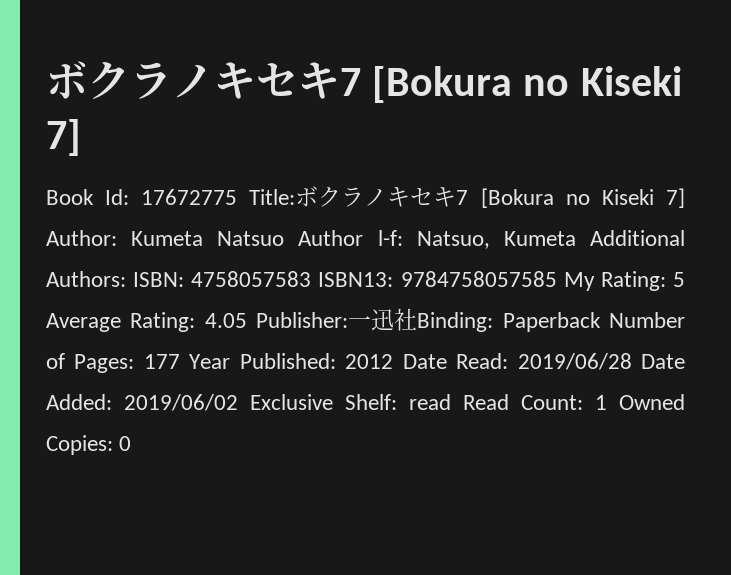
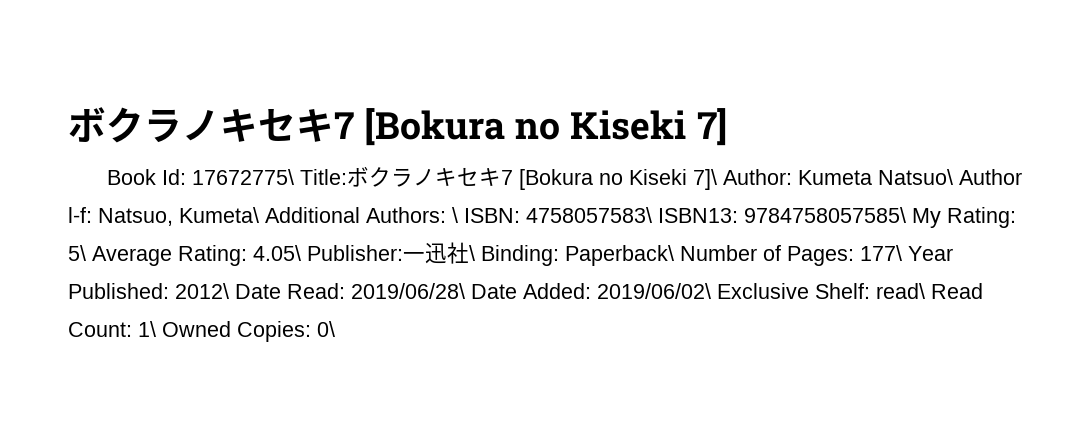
- Book Id: 17672775 Title:ボクラノキセキ7 [Bokura no Kiseki 7] Author: Kumeta Natsuo Author l-f: Natsuo, Kumeta Additional Authors: ISBN: 4758057583 ISBN13: 9784758057585 My Rating: 5 Average Rating: 4.05 Publisher:一迅社Binding: Paperback Number of Pages: 177 Year Published: 2012 Date Read: 2019/06/28 Date Added: 2019/06/02 Exclusive Shelf: read Read Count: 1 Owned Copies: 0
+ Book Id: 17672775\ Title:ボクラノキセキ7 [Bokura no Kiseki 7]\ Author: Kumeta Natsuo\ Author l-f: Natsuo, Kumeta\ Additional Authors: \ ISBN: 4758057583\ ISBN13: 9784758057585\ My Rating: 5\ Average Rating: 4.05\ Publisher:一迅社\ Binding: Paperback\ Number of Pages: 177\ Year Published: 2012\ Date Read: 2019/06/28\ Date Added: 2019/06/02\ Exclusive Shelf: read\ Read Count: 1\ Owned Copies: 0\

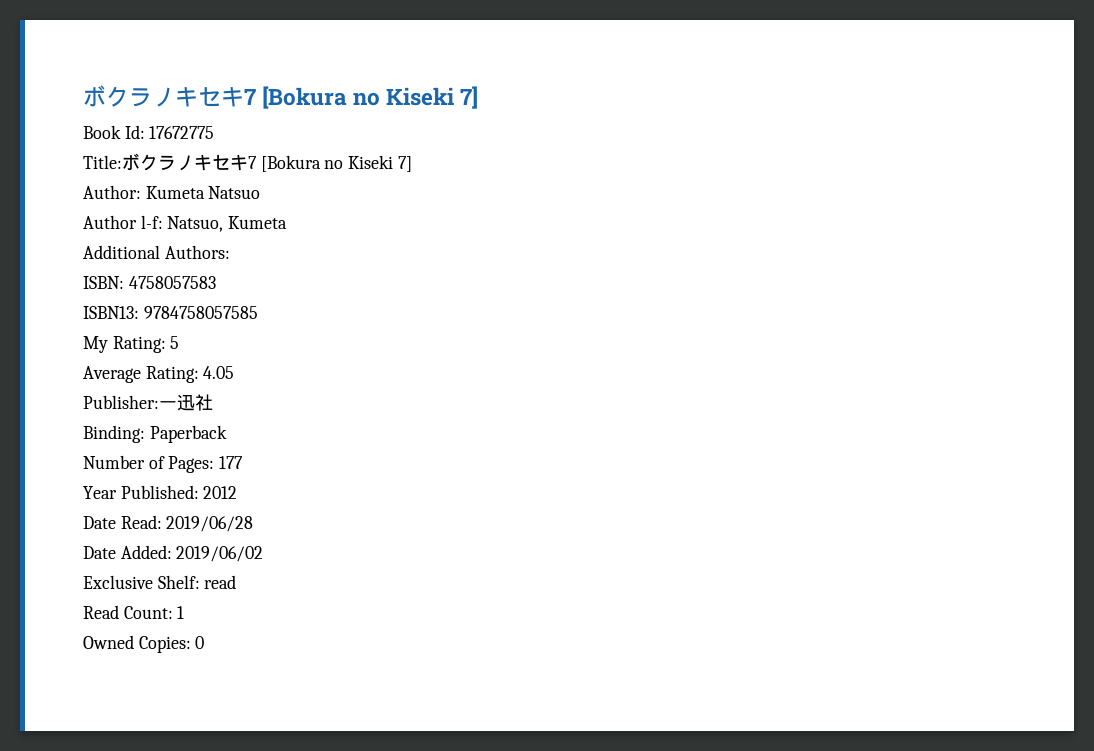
- Book Id: 17672775\ Title:ボクラノキセキ7 [Bokura no Kiseki 7]\ Author: Kumeta Natsuo\ Author l-f: Natsuo, Kumeta\ Additional Authors: \ ISBN: 4758057583\ ISBN13: 9784758057585\ My Rating: 5\ Average Rating: 4.05\ Publisher:一迅社\ Binding: Paperback\ Number of Pages: 177\ Year Published: 2012\ Date Read: 2019/06/28\ Date Added: 2019/06/02\ Exclusive Shelf: read\ Read Count: 1\ Owned Copies: 0\
+ Book Id: 17672775
+ Title:ボクラノキセキ7 [Bokura no Kiseki 7]
+ Author: Kumeta Natsuo
+ Author l-f: Natsuo, Kumeta
+ Additional Authors:
+ ISBN: 4758057583
+ ISBN13: 9784758057585
+ My Rating: 5
+ Average Rating: 4.05
+ Publisher:一迅社
+ Binding: Paperback
+ Number of Pages: 177
+ Year Published: 2012
+ Date Read: 2019/06/28
+ Date Added: 2019/06/02
+ Exclusive Shelf: read
+ Read Count: 1
+ Owned Copies: 0

